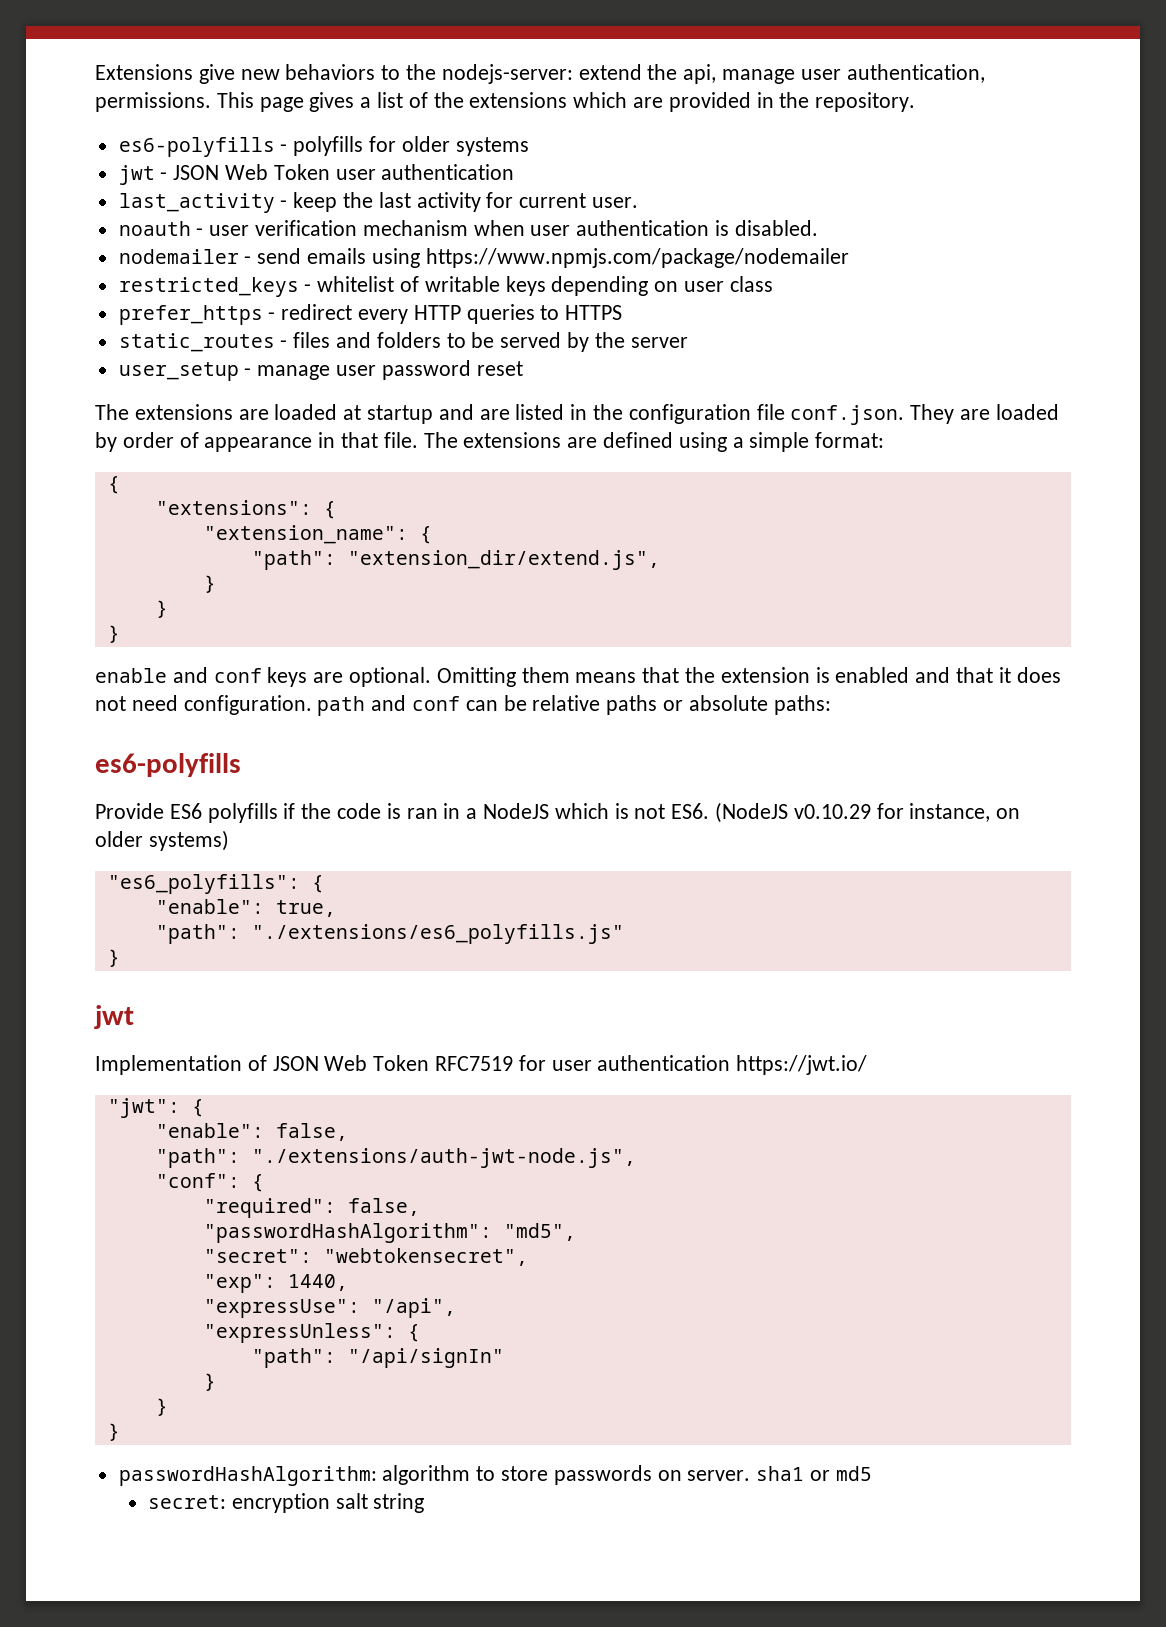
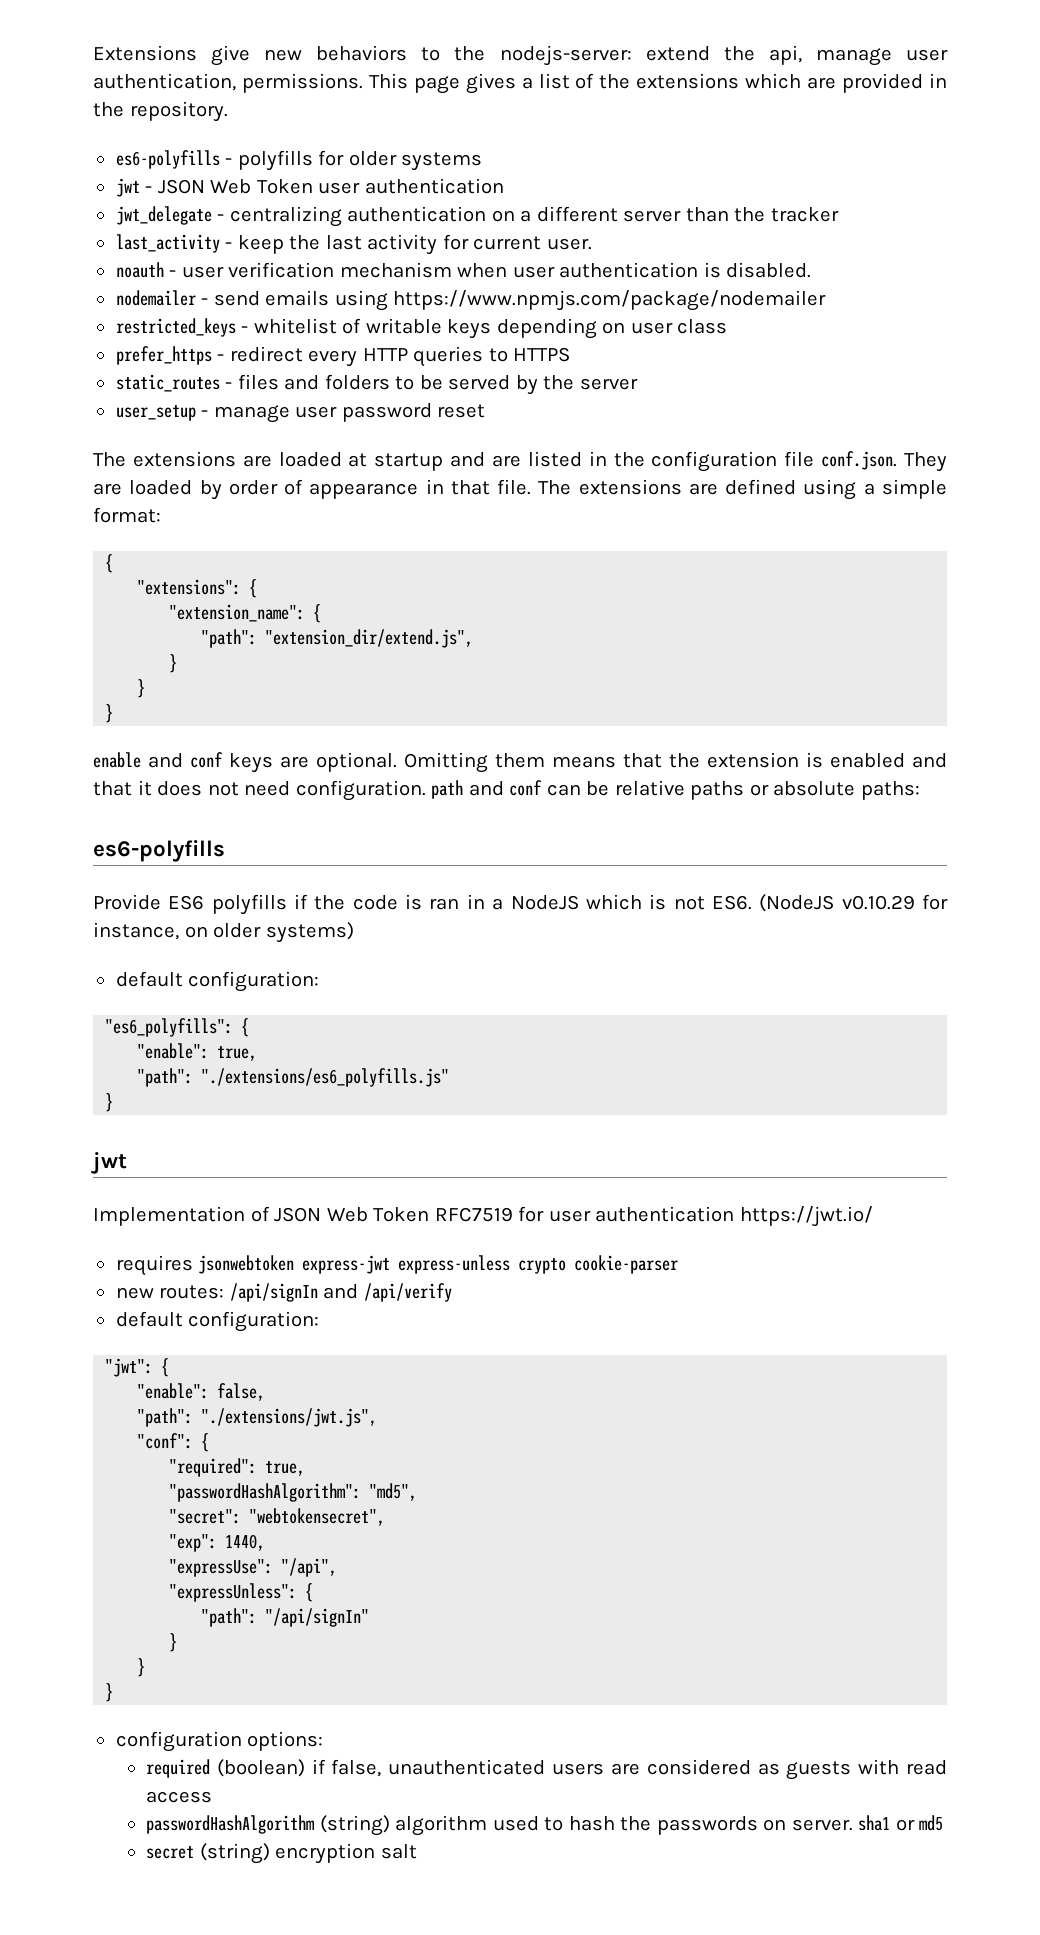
+ jwt_delegate - centralizing authentication on a different server than the tracker
  Provide ES6 polyfills if the code is ran in a NodeJS which is not ES6. (NodeJS v0.10.29 for instance, on older systems)
+ default configuration:
+ requires jsonwebtoken express-jwt express-unless crypto cookie-parser
+ new routes: /api/signIn and /api/verify
+ default configuration:
- "path": "./extensions/auth-jwt-node.js",
+ "path": "./extensions/jwt.js",
- "required": false,
+ "required": true,
- passwordHashAlgorithm: algorithm to store passwords on server. sha1 or md5
+ configuration options:
+ required (boolean) if false, unauthenticated users are considered as guests with read access
+ passwordHashAlgorithm (string) algorithm used to hash the passwords on server. sha1 or md5
- secret: encryption salt string
+ secret (string) encryption salt

